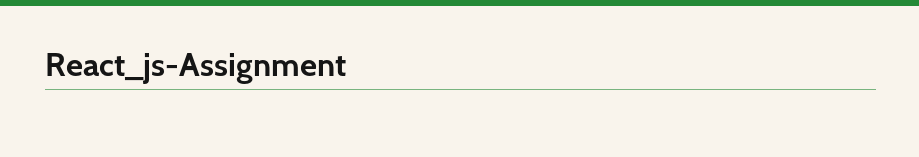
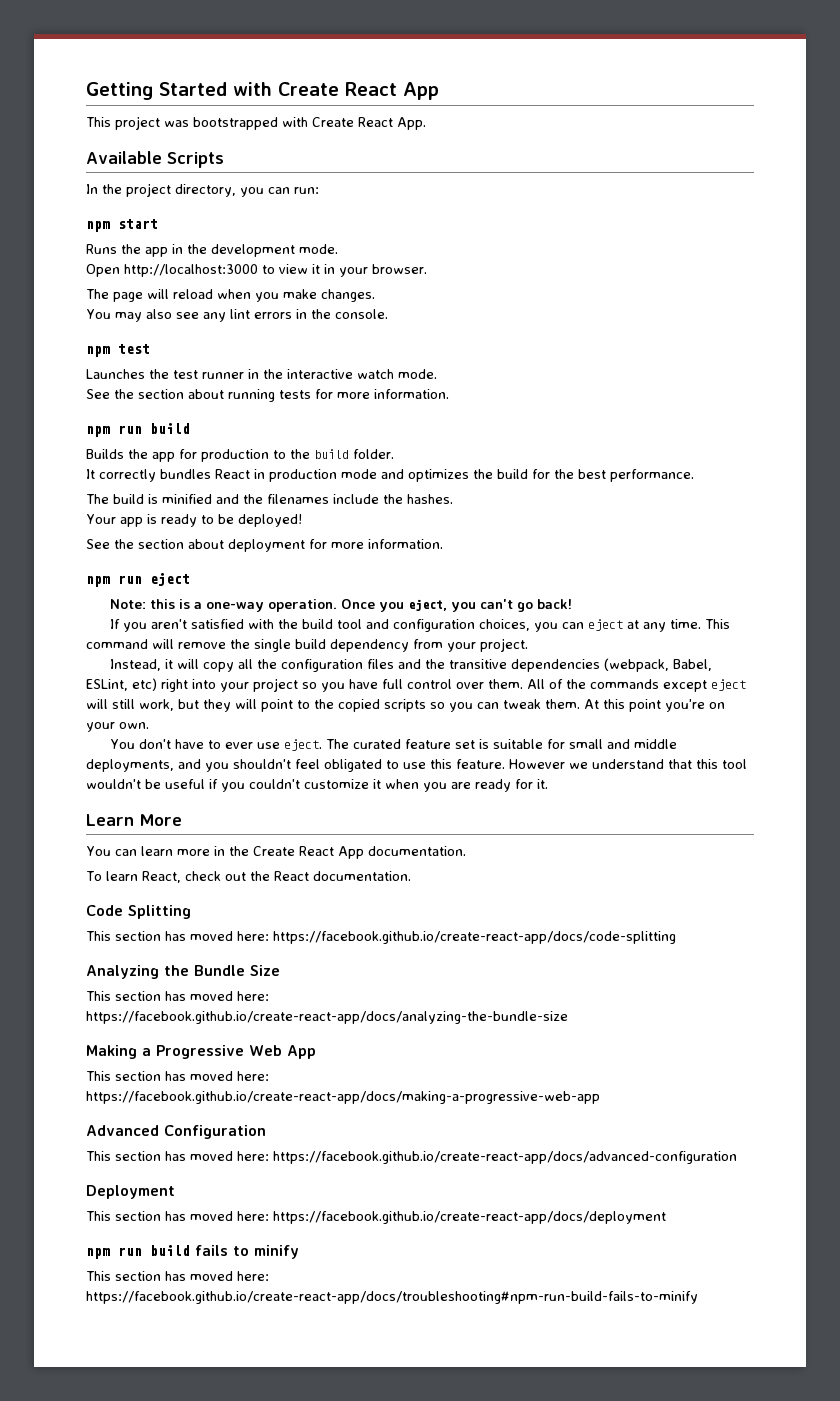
- React_js-Assignment
+ Getting Started with Create React App
+ This project was bootstrapped with Create React App.
+ Available Scripts
+ In the project directory, you can run:
+ npm start
+ Runs the app in the development mode.
+ Open http://localhost:3000 to view it in your browser.
+ The page will reload when you make changes.
+ You may also see any lint errors in the console.
+ npm test
+ Launches the test runner in the interactive watch mode.
+ See the section about running tests for more information.
+ npm run build
+ Builds the app for production to the build folder.
+ It correctly bundles React in production mode and optimizes the build for the best performance.
+ The build is minified and the filenames include the hashes.
+ Your app is ready to be deployed!
+ See the section about deployment for more information.
+ npm run eject
+ Note: this is a one-way operation. Once you eject, you can't go back!
+ If you aren't satisfied with the build tool and configuration choices, you can eject at any time. This command will remove the single build dependency from your project.
+ Instead, it will copy all the configuration files and the transitive dependencies (webpack, Babel, ESLint, etc) right into your project so you have full control over them. All of the commands except eject will still work, but they will point to the copied scripts so you can tweak them. At this point you're on your own.
+ You don't have to ever use eject. The curated feature set is suitable for small and middle deployments, and you shouldn't feel obligated to use this feature. However we understand that this tool wouldn't be useful if you couldn't customize it when you are ready for it.
+ Learn More
+ You can learn more in the Create React App documentation.
+ To learn React, check out the React documentation.
+ Code Splitting
+ This section has moved here: https://facebook.github.io/create-react-app/docs/code-splitting
+ Analyzing the Bundle Size
+ This section has moved here: https://facebook.github.io/create-react-app/docs/analyzing-the-bundle-size
+ Making a Progressive Web App
+ This section has moved here: https://facebook.github.io/create-react-app/docs/making-a-progressive-web-app
+ Advanced Configuration
+ This section has moved here: https://facebook.github.io/create-react-app/docs/advanced-configuration
+ Deployment
+ This section has moved here: https://facebook.github.io/create-react-app/docs/deployment
+ npm run build fails to minify
+ This section has moved here: https://facebook.github.io/create-react-app/docs/troubleshooting#npm-run-build-fails-to-minify

